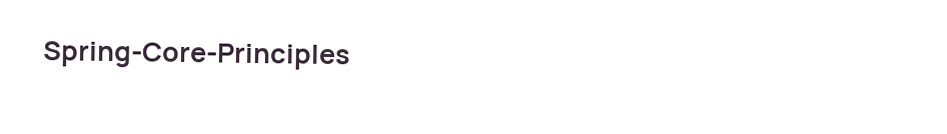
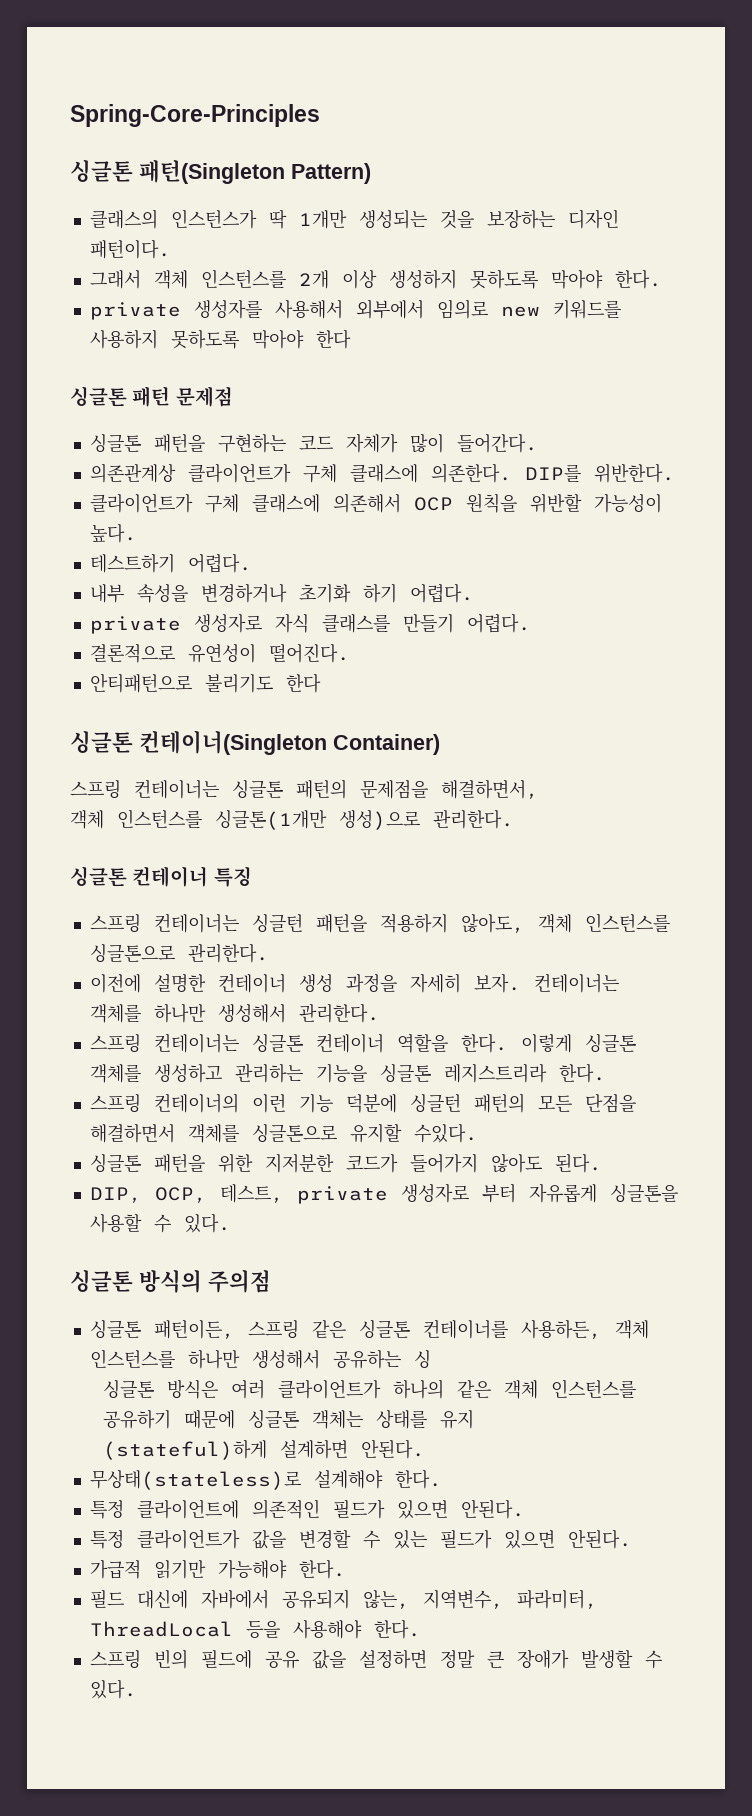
+ 싱글톤 패턴(Singleton Pattern)
+ 클래스의 인스턴스가 딱 1개만 생성되는 것을 보장하는 디자인 패턴이다.
+ 그래서 객체 인스턴스를 2개 이상 생성하지 못하도록 막아야 한다.
+ private 생성자를 사용해서 외부에서 임의로 new 키워드를 사용하지 못하도록 막아야 한다
+ 싱글톤 패턴 문제점
+ 싱글톤 패턴을 구현하는 코드 자체가 많이 들어간다.
+ 의존관계상 클라이언트가 구체 클래스에 의존한다. DIP를 위반한다.
+ 클라이언트가 구체 클래스에 의존해서 OCP 원칙을 위반할 가능성이 높다.
+ 테스트하기 어렵다.
+ 내부 속성을 변경하거나 초기화 하기 어렵다.
+ private 생성자로 자식 클래스를 만들기 어렵다.
+ 결론적으로 유연성이 떨어진다.
+ 안티패턴으로 불리기도 한다
+ 싱글톤 컨테이너(Singleton Container)
+ 스프링 컨테이너는 싱글톤 패턴의 문제점을 해결하면서,
+ 객체 인스턴스를 싱글톤(1개만 생성)으로 관리한다.
+ 싱글톤 컨테이너 특징
+ 스프링 컨테이너는 싱글턴 패턴을 적용하지 않아도, 객체 인스턴스를 싱글톤으로 관리한다.
+ 이전에 설명한 컨테이너 생성 과정을 자세히 보자. 컨테이너는 객체를 하나만 생성해서 관리한다.
+ 스프링 컨테이너는 싱글톤 컨테이너 역할을 한다. 이렇게 싱글톤 객체를 생성하고 관리하는 기능을 싱글톤 레지스트리라 한다.
+ 스프링 컨테이너의 이런 기능 덕분에 싱글턴 패턴의 모든 단점을 해결하면서 객체를 싱글톤으로 유지할 수있다.
+ 싱글톤 패턴을 위한 지저분한 코드가 들어가지 않아도 된다.
+ DIP, OCP, 테스트, private 생성자로 부터 자유롭게 싱글톤을 사용할 수 있다.
+ 싱글톤 방식의 주의점
+ 싱글톤 패턴이든, 스프링 같은 싱글톤 컨테이너를 사용하든, 객체 인스턴스를 하나만 생성해서 공유하는 싱
+ 싱글톤 방식은 여러 클라이언트가 하나의 같은 객체 인스턴스를 공유하기 때문에 싱글톤 객체는 상태를 유지
+ (stateful)하게 설계하면 안된다.
+ 무상태(stateless)로 설계해야 한다.
+ 특정 클라이언트에 의존적인 필드가 있으면 안된다.
+ 특정 클라이언트가 값을 변경할 수 있는 필드가 있으면 안된다.
+ 가급적 읽기만 가능해야 한다.
+ 필드 대신에 자바에서 공유되지 않는, 지역변수, 파라미터, ThreadLocal 등을 사용해야 한다.
+ 스프링 빈의 필드에 공유 값을 설정하면 정말 큰 장애가 발생할 수 있다.

